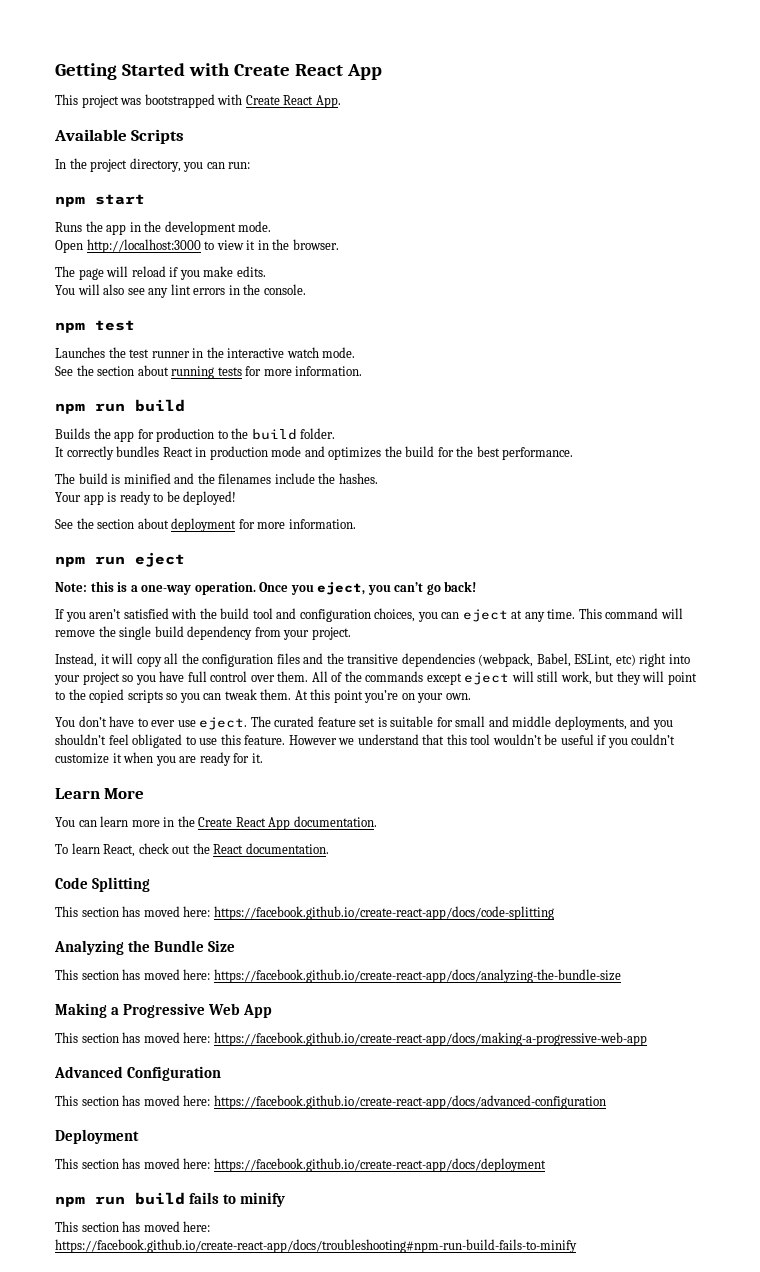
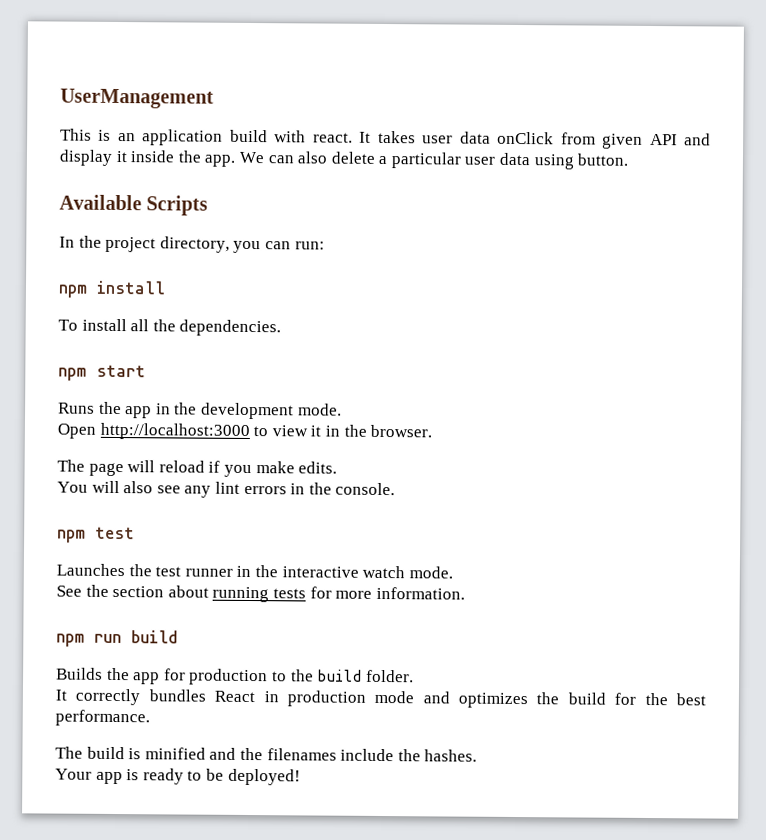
- Getting Started with Create React App
- This project was bootstrapped with Create React App.
+ UserManagement
+ This is an application build with react. It takes user data onClick from given API and display it inside the app. We can also delete a particular user data using button.
+ npm install
+ To install all the dependencies.
- See the section about deployment for more information.
- npm run eject
- Note: this is a one-way operation. Once you eject, you can’t go back!
- If you aren’t satisfied with the build tool and configuration choices, you can eject at any time. This command will remove the single build dependency from your project.
- Instead, it will copy all the configuration files and the transitive dependencies (webpack, Babel, ESLint, etc) right into your project so you have full control over them. All of the commands except eject will still work, but they will point to the copied scripts so you can tweak them. At this point you’re on your own.
- You don’t have to ever use eject. The curated feature set is suitable for small and middle deployments, and you shouldn’t feel obligated to use this feature. However we understand that this tool wouldn’t be useful if you couldn’t customize it when you are ready for it.
- Learn More
- You can learn more in the Create React App documentation.
- To learn React, check out the React documentation.
- Code Splitting
- This section has moved here: https://facebook.github.io/create-react-app/docs/code-splitting
- Analyzing the Bundle Size
- This section has moved here: https://facebook.github.io/create-react-app/docs/analyzing-the-bundle-size
- Making a Progressive Web App
- This section has moved here: https://facebook.github.io/create-react-app/docs/making-a-progressive-web-app
- Advanced Configuration
- This section has moved here: https://facebook.github.io/create-react-app/docs/advanced-configuration
- Deployment
- This section has moved here: https://facebook.github.io/create-react-app/docs/deployment
- npm run build fails to minify
- This section has moved here: https://facebook.github.io/create-react-app/docs/troubleshooting#npm-run-build-fails-to-minify

